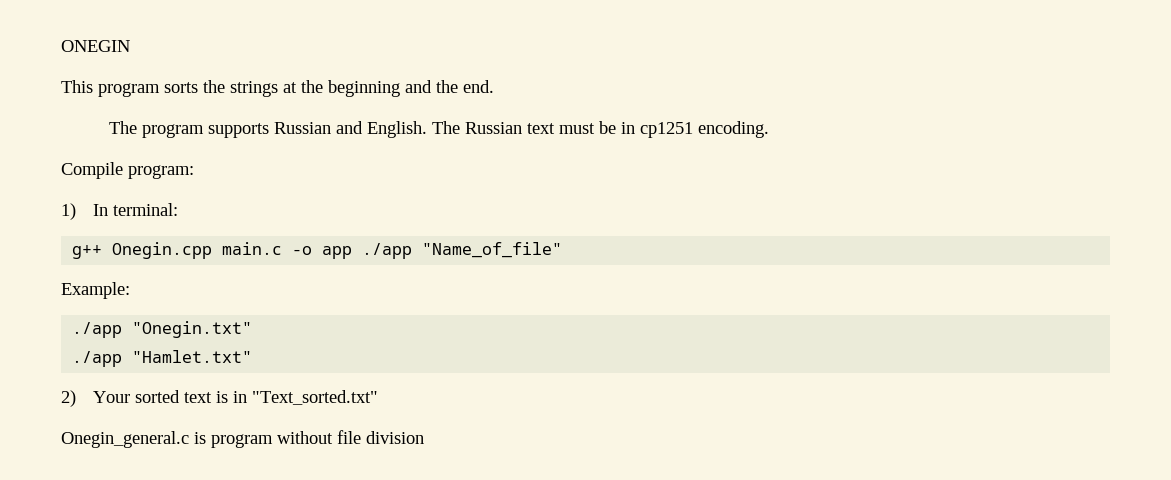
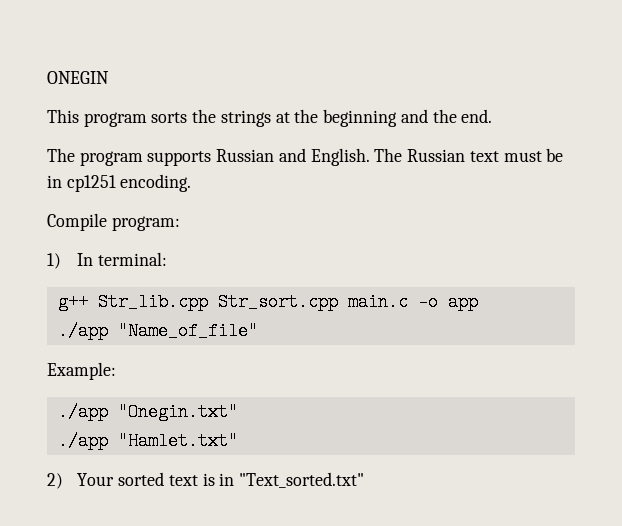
- g++ Onegin.cpp main.c -o app ./app "Name_of_file"
+ g++ Str_lib.cpp Str_sort.cpp main.c -o app
+ ./app "Name_of_file"
- Onegin_general.c is program without file division

